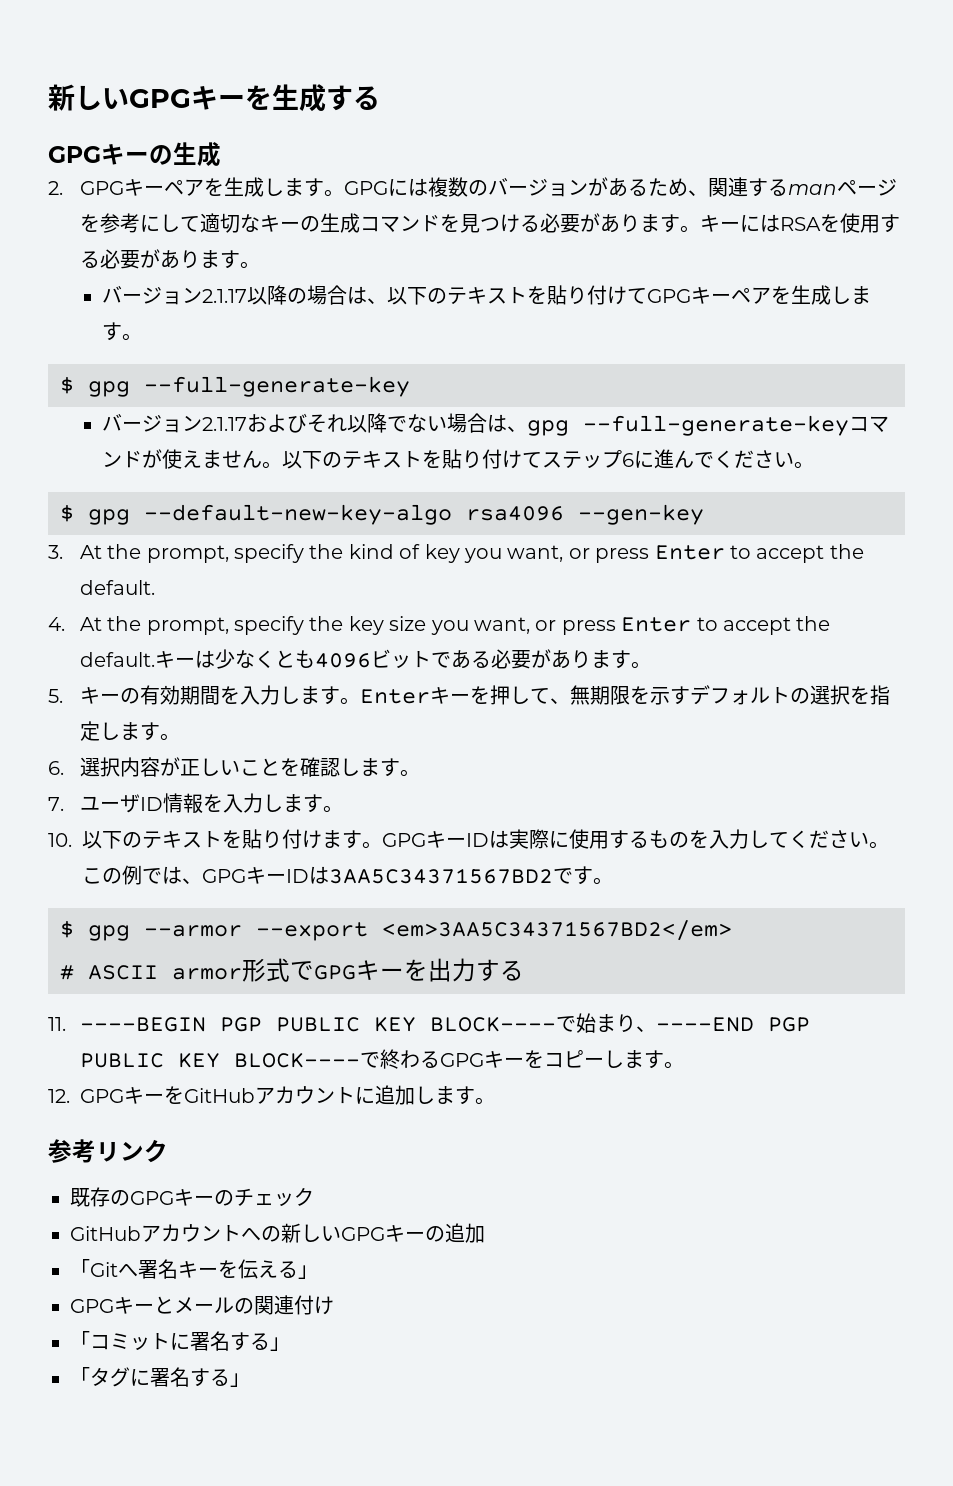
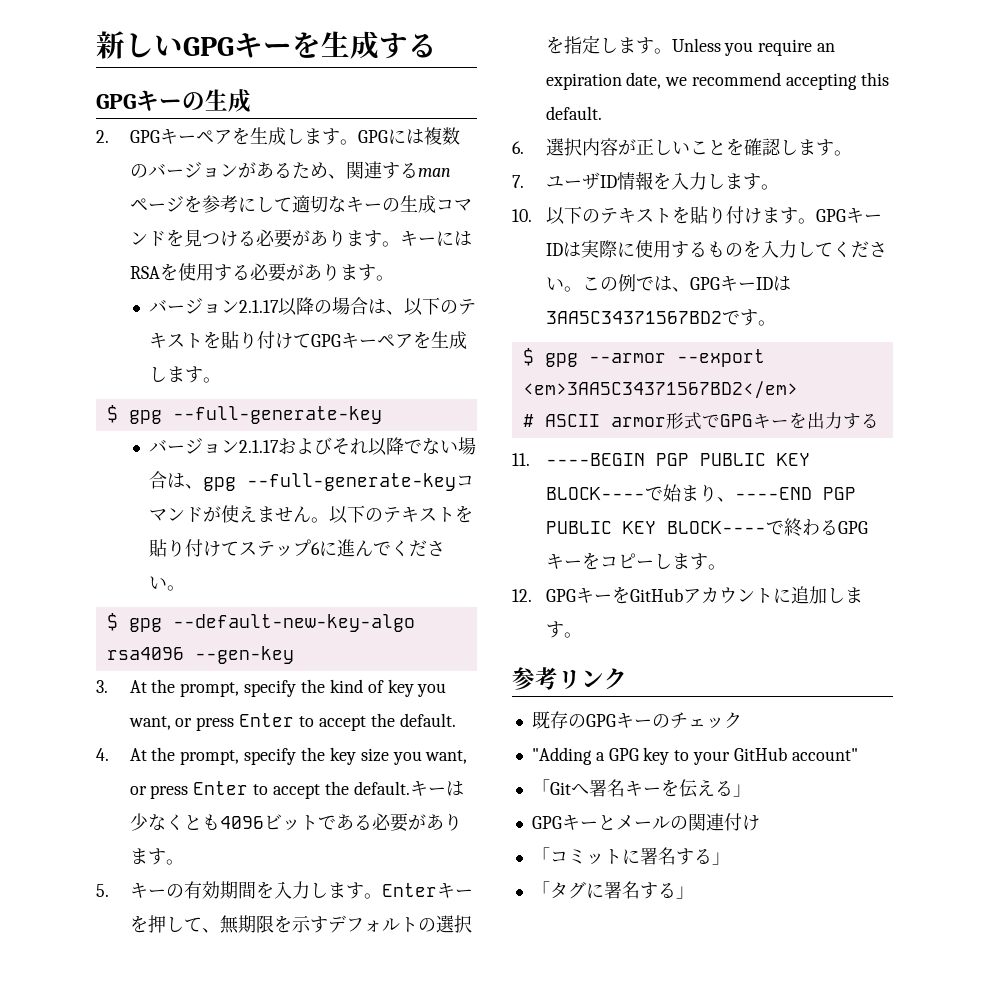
+ Unless you require an expiration date, we recommend accepting this default.
- GitHubアカウントへの新しいGPGキーの追加
+ "Adding a GPG key to your GitHub account"

